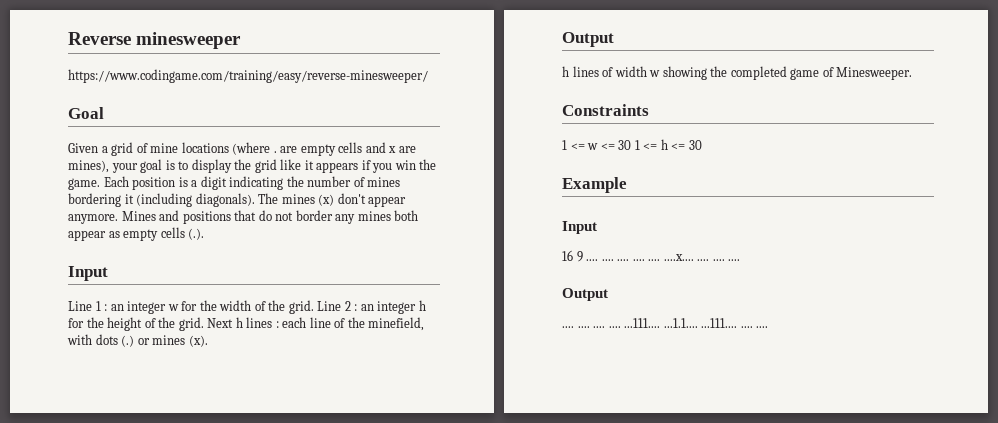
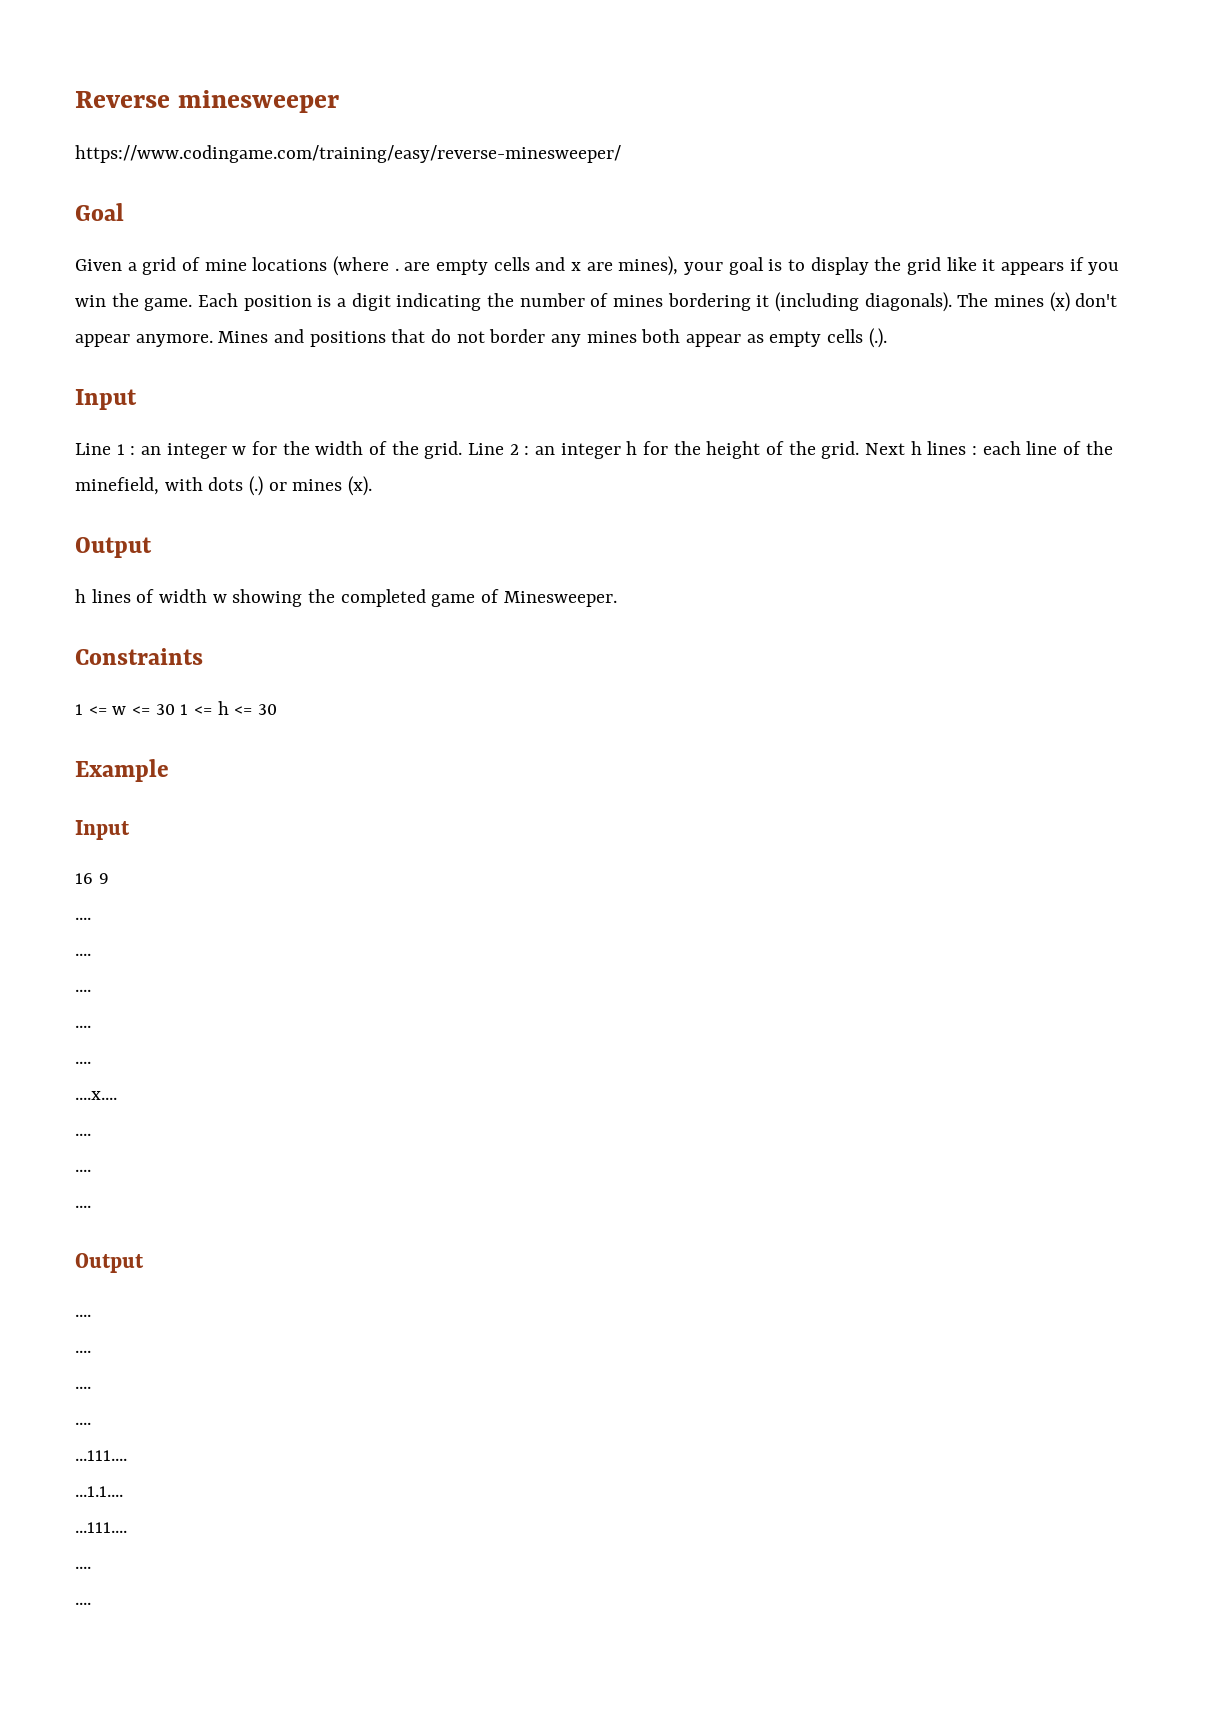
- 16 9 .... .... .... .... .... ....x.... .... .... ....
+ 16 9
+ ....
+ ....
+ ....
+ ....
+ ....
+ ....x....
+ ....
+ ....
+ ....
  Output
- .... .... .... .... ...111.... ...1.1.... ...111.... .... ....
+ ....
+ ....
+ ....
+ ....
+ ...111....
+ ...1.1....
+ ...111....
+ ....
+ ....

